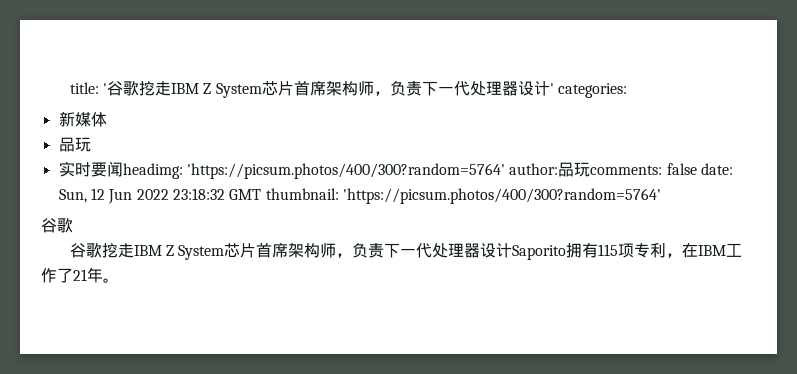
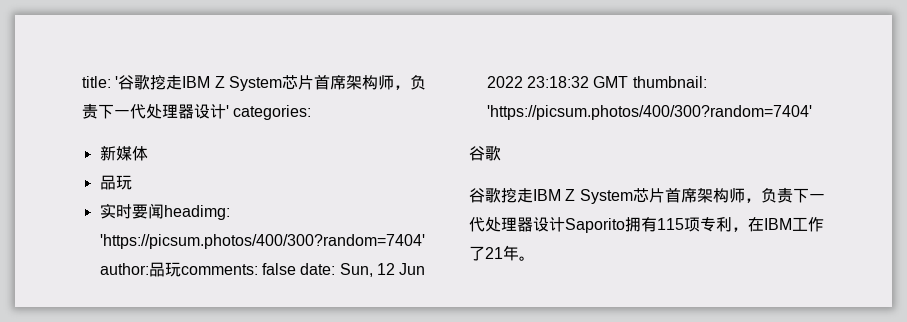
- 实时要闻headimg: 'https://picsum.photos/400/300?random=5764' author:品玩comments: false date: Sun, 12 Jun 2022 23:18:32 GMT thumbnail: 'https://picsum.photos/400/300?random=5764'
+ 实时要闻headimg: 'https://picsum.photos/400/300?random=7404' author:品玩comments: false date: Sun, 12 Jun 2022 23:18:32 GMT thumbnail: 'https://picsum.photos/400/300?random=7404'

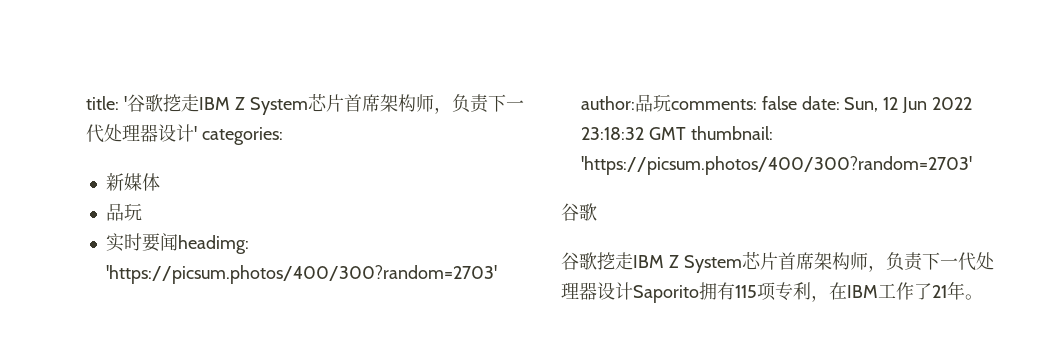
- 实时要闻headimg: 'https://picsum.photos/400/300?random=7404' author:品玩comments: false date: Sun, 12 Jun 2022 23:18:32 GMT thumbnail: 'https://picsum.photos/400/300?random=7404'
+ 实时要闻headimg: 'https://picsum.photos/400/300?random=2703' author:品玩comments: false date: Sun, 12 Jun 2022 23:18:32 GMT thumbnail: 'https://picsum.photos/400/300?random=2703'

